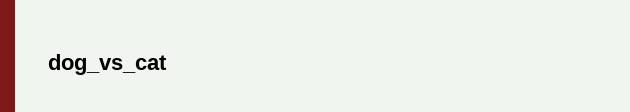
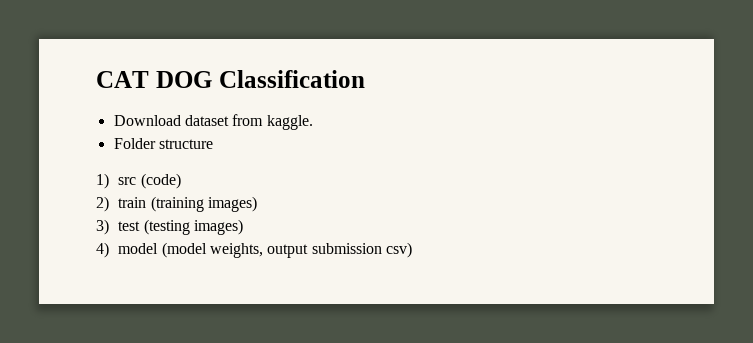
- dog_vs_cat
+ CAT DOG Classification
+ Download dataset from kaggle.
+ Folder structure
+ 1) src (code)
+ 2) train (training images)
+ 3) test (testing images)
+ 4) model (model weights, output submission csv)

